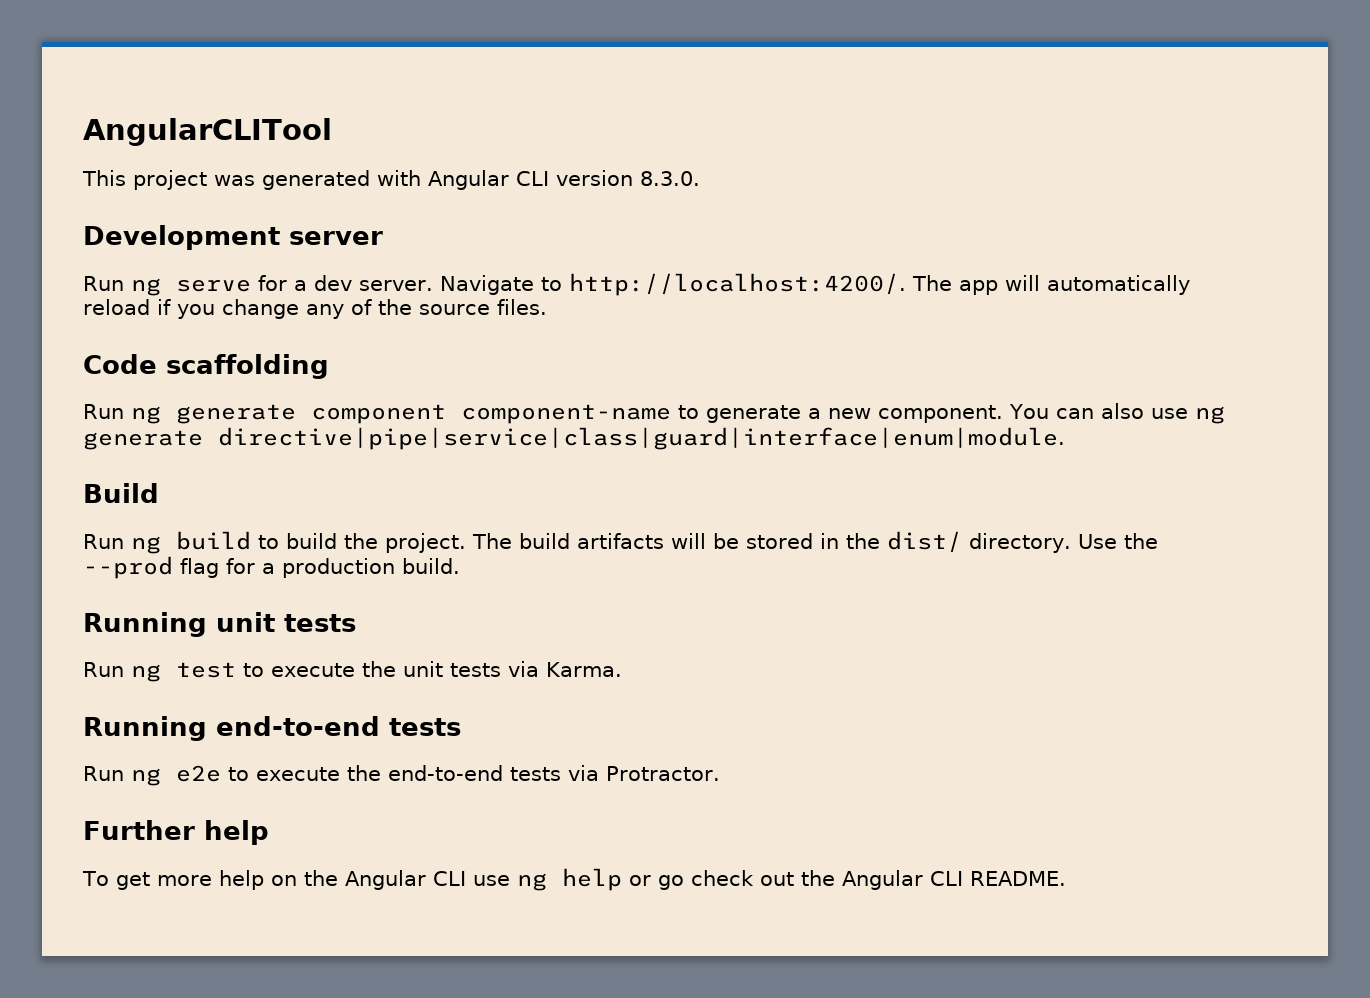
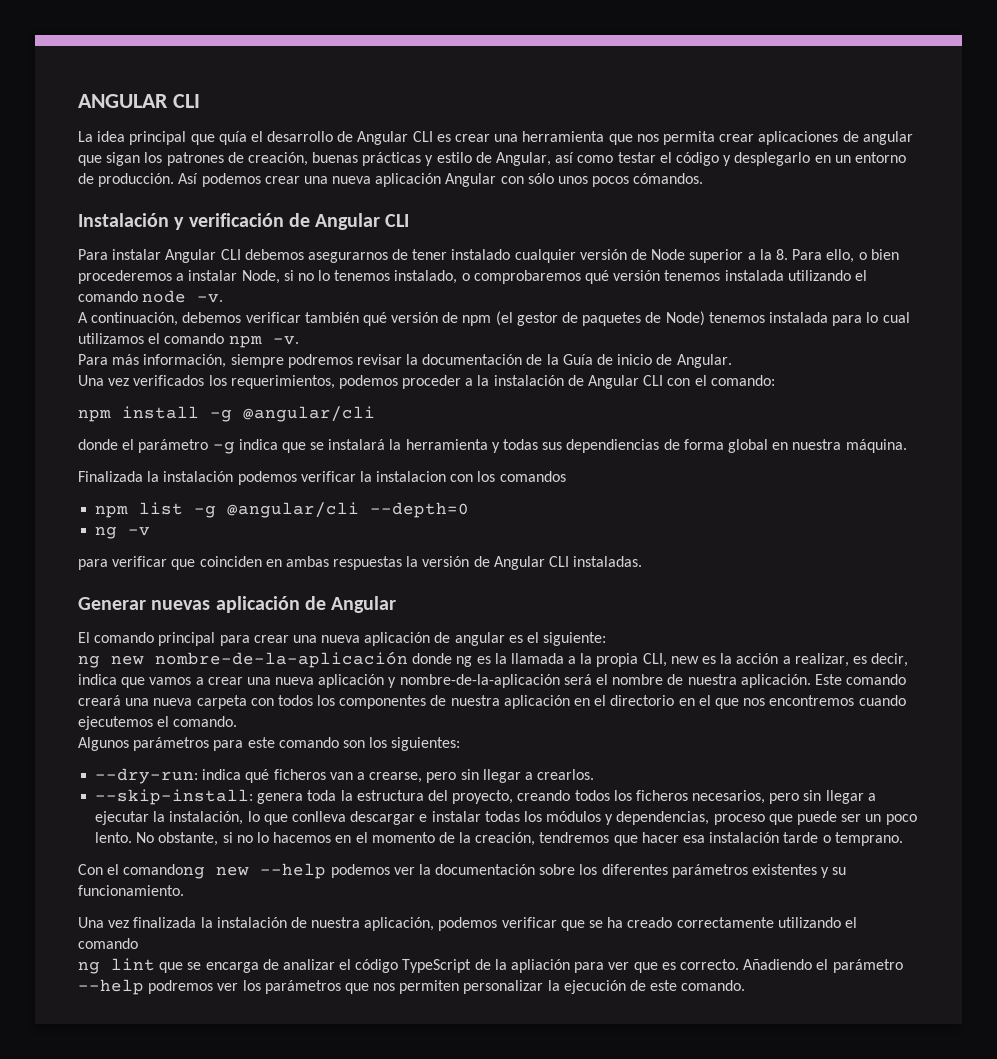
- AngularCLITool
- This project was generated with Angular CLI version 8.3.0.
- Development server
- Run ng serve for a dev server. Navigate to http://localhost:4200/. The app will automatically reload if you change any of the source files.
- Code scaffolding
- Run ng generate component component-name to generate a new component. You can also use ng generate directive|pipe|service|class|guard|interface|enum|module.
- Build
- Run ng build to build the project. The build artifacts will be stored in the dist/ directory. Use the --prod flag for a production build.
- Running unit tests
- Run ng test to execute the unit tests via Karma.
- Running end-to-end tests
- Run ng e2e to execute the end-to-end tests via Protractor.
- Further help
- To get more help on the Angular CLI use ng help or go check out the Angular CLI README.
+ ANGULAR CLI
+ La idea principal que quía el desarrollo de Angular CLI es crear una herramienta que nos permita crear aplicaciones de angular que sigan los patrones de creación, buenas prácticas y estilo de Angular, así como testar el código y desplegarlo en un entorno de producción. Así podemos crear una nueva aplicación Angular con sólo unos pocos cómandos.
+ Instalación y verificación de Angular CLI
+ Para instalar Angular CLI debemos asegurarnos de tener instalado cualquier versión de Node superior a la 8. Para ello, o bien procederemos a instalar Node, si no lo tenemos instalado, o comprobaremos qué versión tenemos instalada utilizando el comando node -v.
+ A continuación, debemos verificar también qué versión de npm (el gestor de paquetes de Node) tenemos instalada para lo cual utilizamos el comando npm -v.
+ Para más información, siempre podremos revisar la documentación de la Guía de inicio de Angular.
+ Una vez verificados los requerimientos, podemos proceder a la instalación de Angular CLI con el comando:
+ npm install -g @angular/cli
+ donde el parámetro -g indica que se instalará la herramienta y todas sus dependiencias de forma global en nuestra máquina.
+ Finalizada la instalación podemos verificar la instalacion con los comandos
+ npm list -g @angular/cli --depth=0
+ ng -v
+ para verificar que coinciden en ambas respuestas la versión de Angular CLI instaladas.
+ Generar nuevas aplicación de Angular
+ El comando principal para crear una nueva aplicación de angular es el siguiente:
+ ng new nombre-de-la-aplicación donde ng es la llamada a la propia CLI, new es la acción a realizar, es decir, indica que vamos a crear una nueva aplicación y nombre-de-la-aplicación será el nombre de nuestra aplicación. Este comando creará una nueva carpeta con todos los componentes de nuestra aplicación en el directorio en el que nos encontremos cuando ejecutemos el comando.
+ Algunos parámetros para este comando son los siguientes:
+ --dry-run: indica qué ficheros van a crearse, pero sin llegar a crearlos.
+ --skip-install: genera toda la estructura del proyecto, creando todos los ficheros necesarios, pero sin llegar a ejecutar la instalación, lo que conlleva descargar e instalar todas los módulos y dependencias, proceso que puede ser un poco lento. No obstante, si no lo hacemos en el momento de la creación, tendremos que hacer esa instalación tarde o temprano.
+ Con el comandong new --help podemos ver la documentación sobre los diferentes parámetros existentes y su funcionamiento.
+ Una vez finalizada la instalación de nuestra aplicación, podemos verificar que se ha creado correctamente utilizando el comando
+ ng lint que se encarga de analizar el código TypeScript de la apliación para ver que es correcto. Añadiendo el parámetro --help podremos ver los parámetros que nos permiten personalizar la ejecución de este comando.

